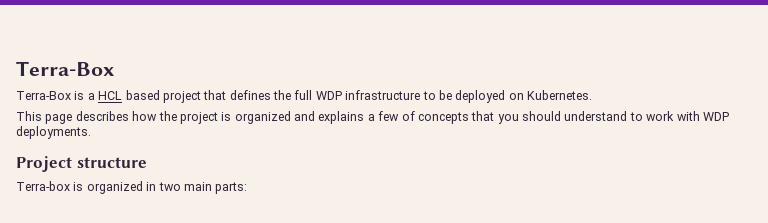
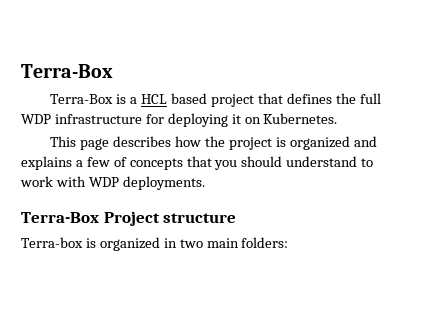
- Terra-Box is a HCL based project that defines the full WDP infrastructure to be deployed on Kubernetes.
+ Terra-Box is a HCL based project that defines the full WDP infrastructure for deploying it on Kubernetes.
- Project structure
+ Terra-Box Project structure
- Terra-box is organized in two main parts:
+ Terra-box is organized in two main folders:

